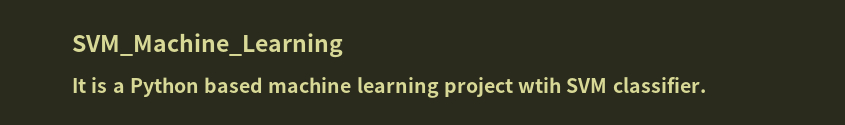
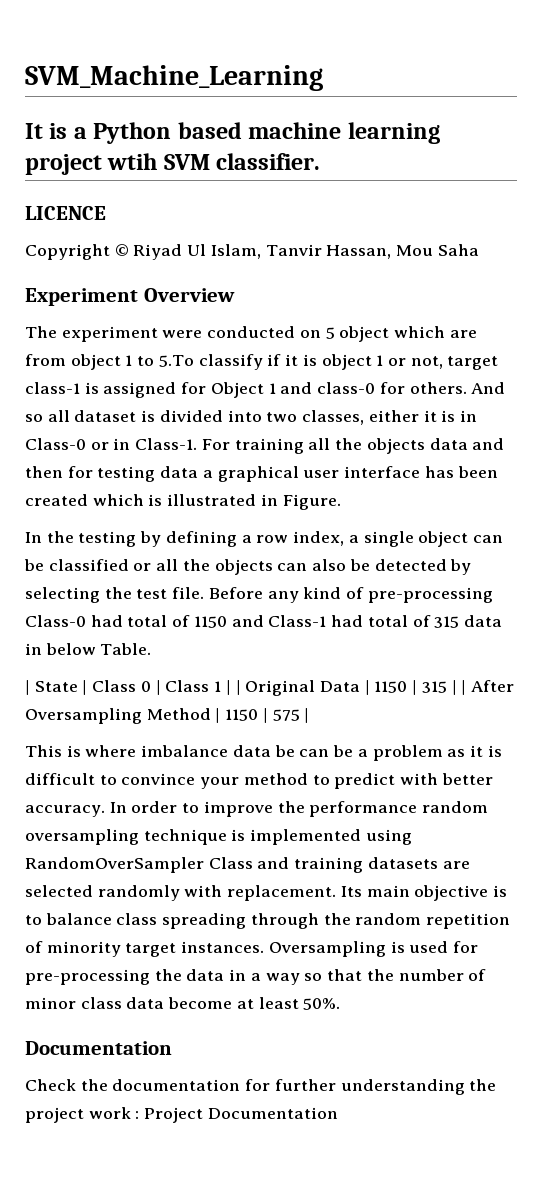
+ LICENCE
+ Copyright © Riyad Ul Islam, Tanvir Hassan, Mou Saha
+ Experiment Overview
+ The experiment were conducted on 5 object which are from object 1 to 5.To classify if it is object 1 or not, target class-1 is assigned for Object 1 and class-0 for others. And so all dataset is divided into two classes, either it is in Class-0 or in Class-1. For training all the objects data and then for testing data a graphical user interface has been created which is illustrated in Figure.
+ In the testing by defining a row index, a single object can be classified or all the objects can also be detected by selecting the test file. Before any kind of pre-processing Class-0 had total of 1150 and Class-1 had total of 315 data in below Table.
+ | State | Class 0 | Class 1 | | Original Data | 1150 | 315 | | After Oversampling Method | 1150 | 575 |
+ This is where imbalance data be can be a problem as it is difficult to convince your method to predict with better accuracy. In order to improve the performance random oversampling technique is implemented using RandomOverSampler Class and training datasets are selected randomly with replacement. Its main objective is to balance class spreading through the random repetition of minority target instances. Oversampling is used for pre-processing the data in a way so that the number of minor class data become at least 50%.
+ Documentation
+ Check the documentation for further understanding the project work : Project Documentation

